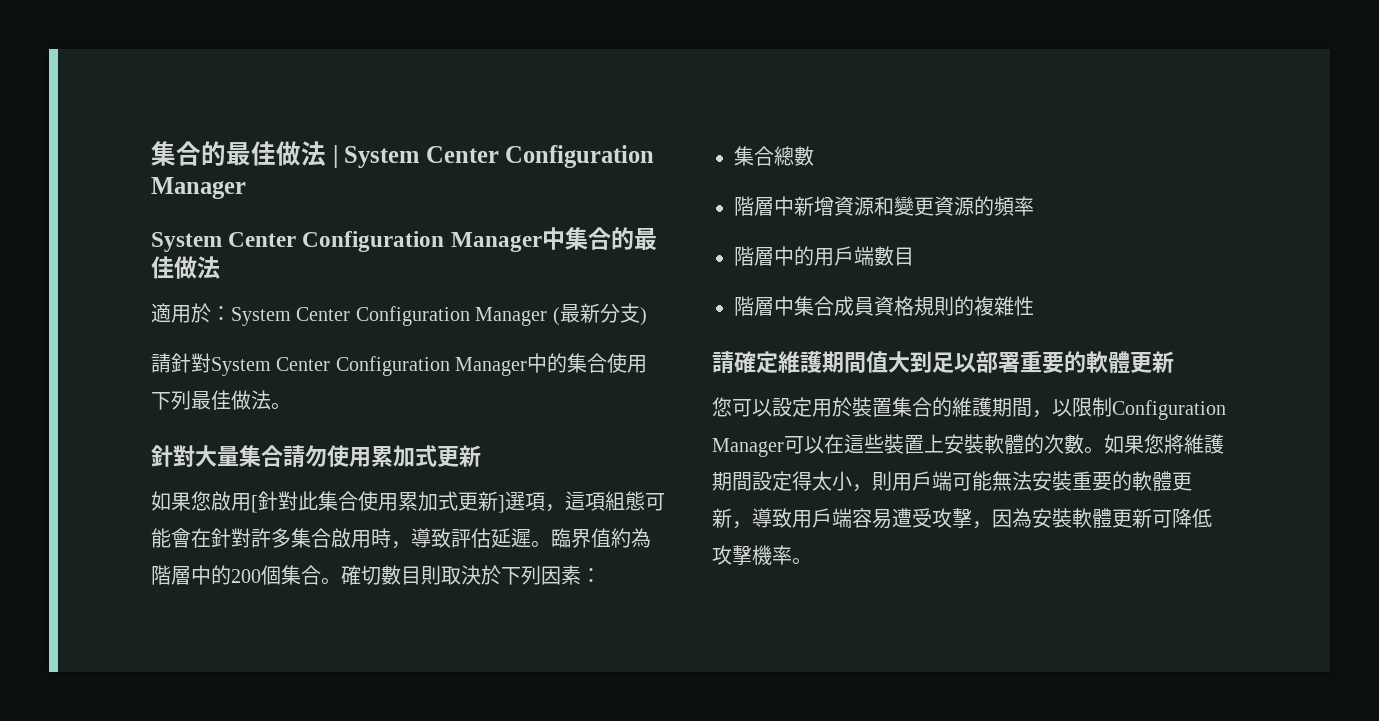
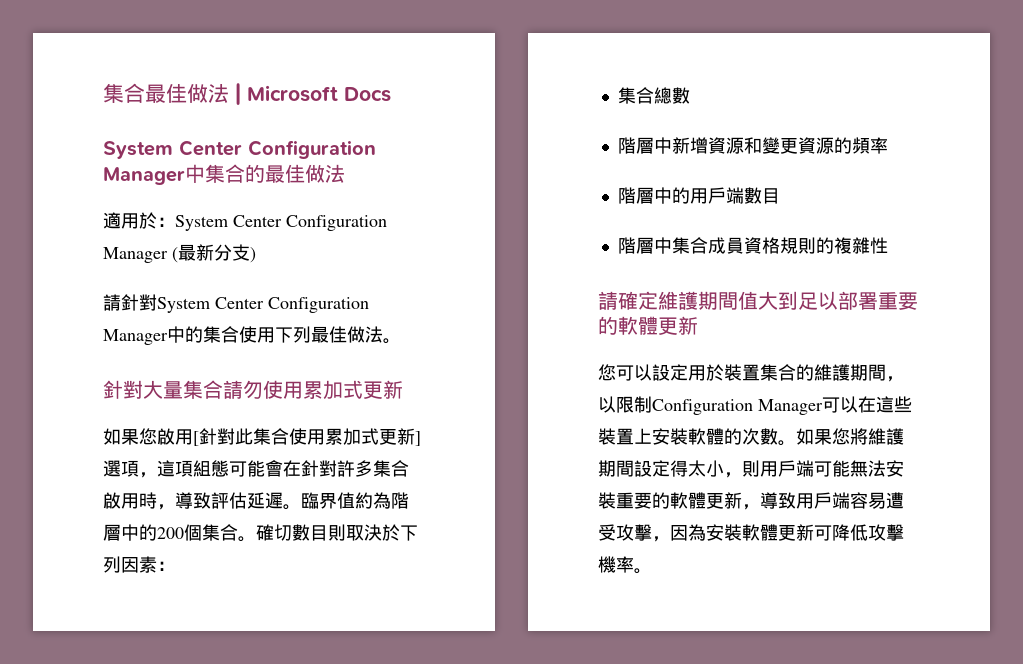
- 集合的最佳做法 | System Center Configuration Manager
+ 集合最佳做法 | Microsoft Docs

